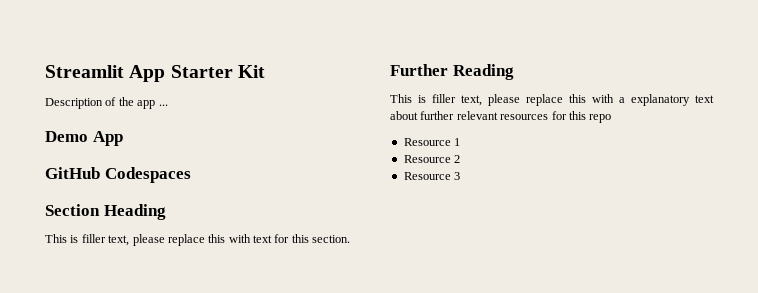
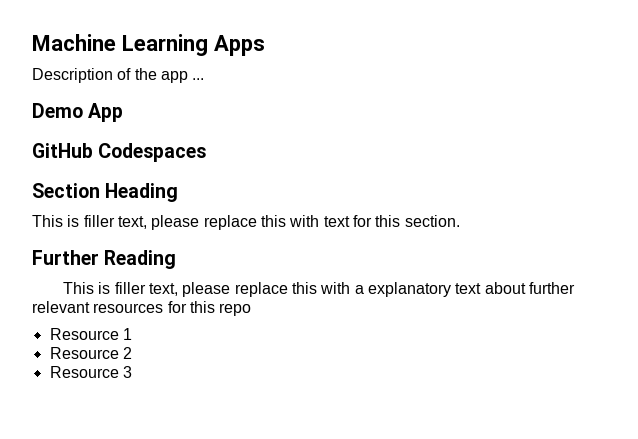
- Streamlit App Starter Kit
+ Machine Learning Apps

